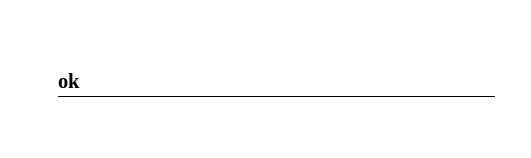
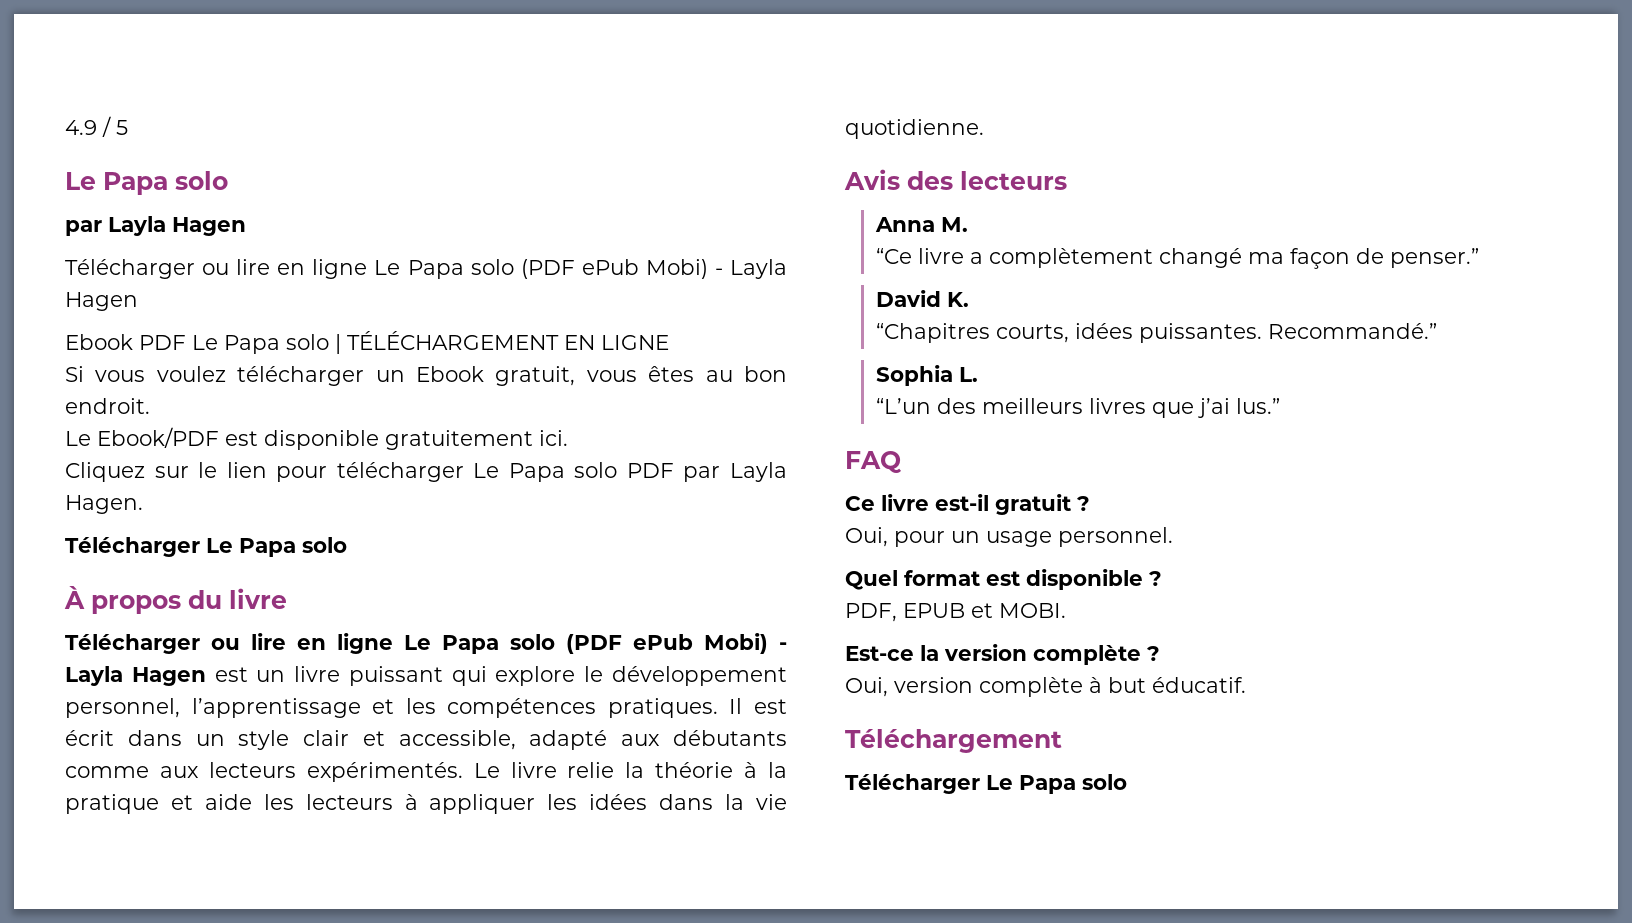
- ok
+ 4.9 / 5
+ Le Papa solo
+ par Layla Hagen
+ Télécharger ou lire en ligne Le Papa solo (PDF ePub Mobi) - Layla Hagen
+ Ebook PDF Le Papa solo | TÉLÉCHARGEMENT EN LIGNE
+ Si vous voulez télécharger un Ebook gratuit, vous êtes au bon endroit.
+ Le Ebook/PDF est disponible gratuitement ici.
+ Cliquez sur le lien pour télécharger Le Papa solo PDF par Layla Hagen.
+ Télécharger Le Papa solo
+ À propos du livre
+ Télécharger ou lire en ligne Le Papa solo (PDF ePub Mobi) - Layla Hagen est un livre puissant qui explore le développement personnel, l’apprentissage et les compétences pratiques. Il est écrit dans un style clair et accessible, adapté aux débutants comme aux lecteurs expérimentés. Le livre relie la théorie à la pratique et aide les lecteurs à appliquer les idées dans la vie quotidienne.
+ Avis des lecteurs
+ Anna M.
+ “Ce livre a complètement changé ma façon de penser.”
+ David K.
+ “Chapitres courts, idées puissantes. Recommandé.”
+ Sophia L.
+ “L’un des meilleurs livres que j’ai lus.”
+ FAQ
+ Ce livre est-il gratuit ?
+ Oui, pour un usage personnel.
+ Quel format est disponible ?
+ PDF, EPUB et MOBI.
+ Est-ce la version complète ?
+ Oui, version complète à but éducatif.
+ Téléchargement
+ Télécharger Le Papa solo

